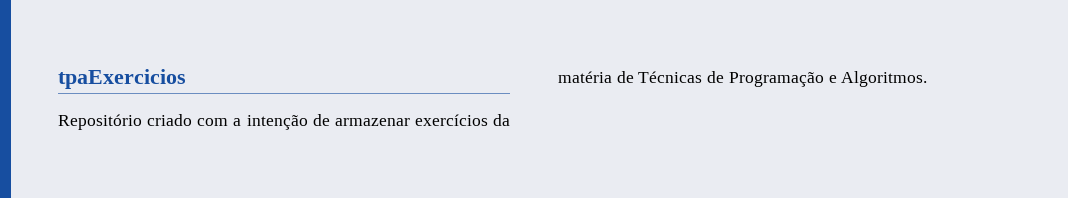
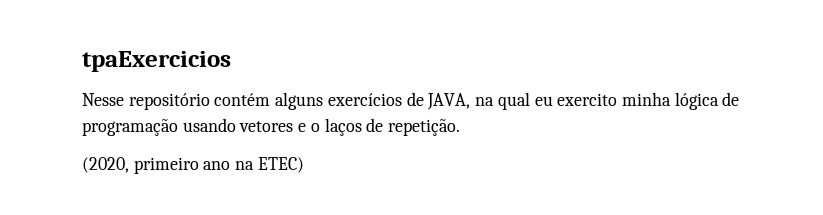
- Repositório criado com a intenção de armazenar exercícios da matéria de Técnicas de Programação e Algoritmos.
+ Nesse repositório contém alguns exercícios de JAVA, na qual eu exercito minha lógica de programação usando vetores e o laços de repetição.
+ (2020, primeiro ano na ETEC)

